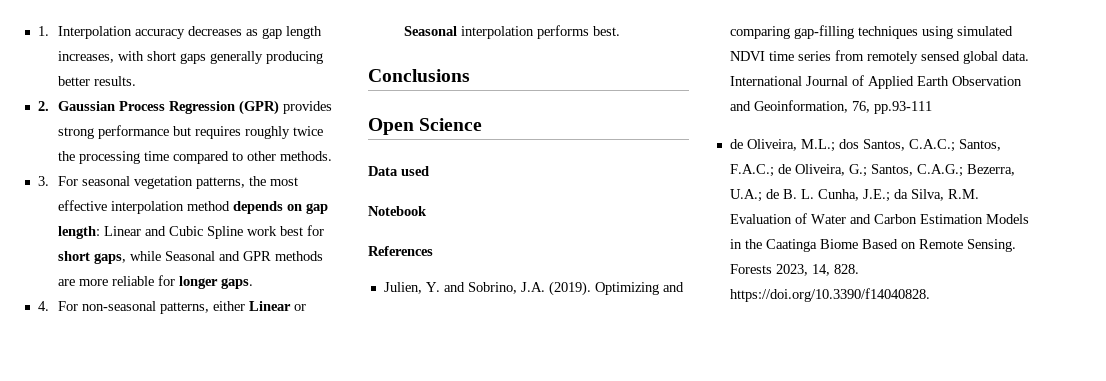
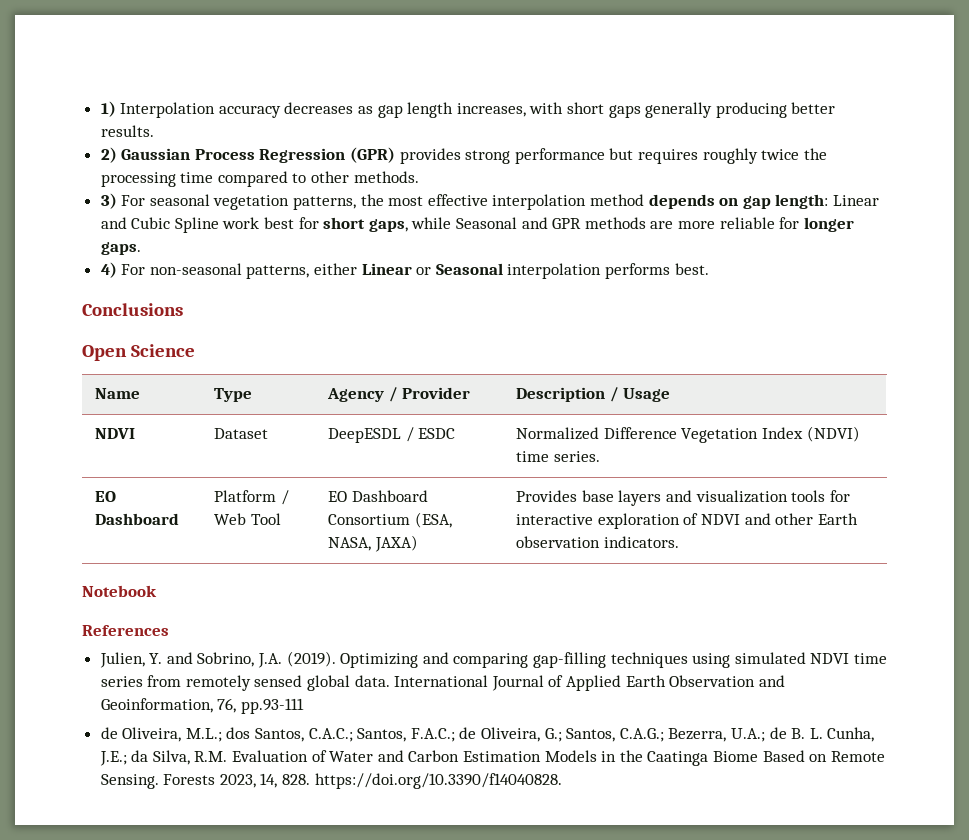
- 1. Interpolation accuracy decreases as gap length increases, with short gaps generally producing better results.
+ 1) Interpolation accuracy decreases as gap length increases, with short gaps generally producing better results.
- 2. Gaussian Process Regression (GPR) provides strong performance but requires roughly twice the processing time compared to other methods.
+ 2) Gaussian Process Regression (GPR) provides strong performance but requires roughly twice the processing time compared to other methods.
- 3. For seasonal vegetation patterns, the most effective interpolation method depends on gap length: Linear and Cubic Spline work best for short gaps, while Seasonal and GPR methods are more reliable for longer gaps.
+ 3) For seasonal vegetation patterns, the most effective interpolation method depends on gap length: Linear and Cubic Spline work best for short gaps, while Seasonal and GPR methods are more reliable for longer gaps.
- 4. For non-seasonal patterns, either Linear or Seasonal interpolation performs best.
+ 4) For non-seasonal patterns, either Linear or Seasonal interpolation performs best.
- Data used
+ Name | Type | Agency / Provider | Description / Usage
+ NDVI | Dataset | DeepESDL / ESDC | Normalized Difference Vegetation Index (NDVI) time series.
+ EO Dashboard | Platform / Web Tool | EO Dashboard Consortium (ESA, NASA, JAXA) | Provides base layers and visualization tools for interactive exploration of NDVI and other Earth observation indicators.

